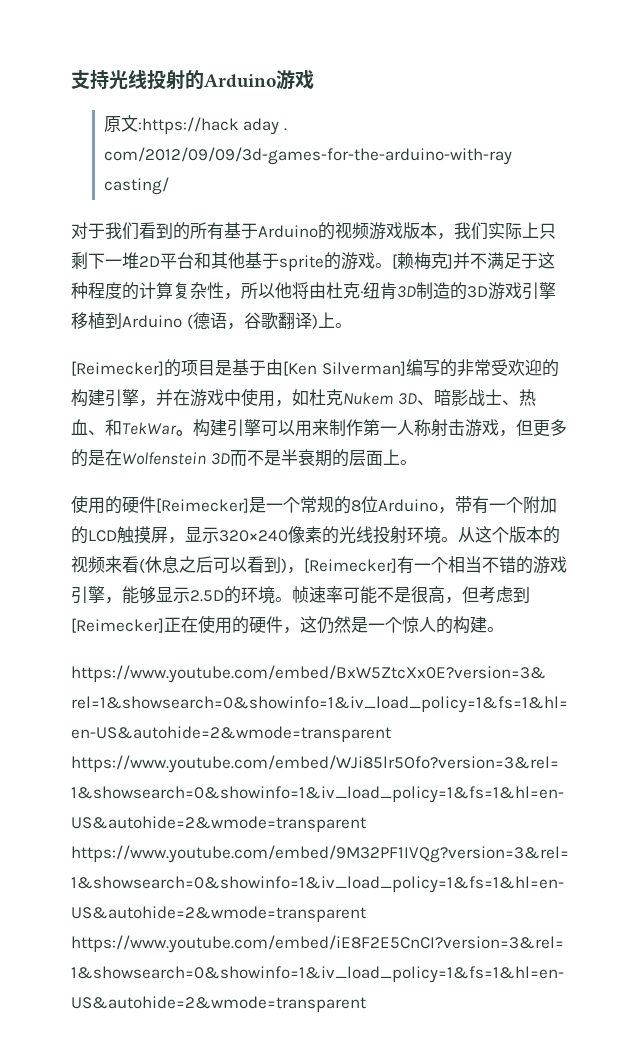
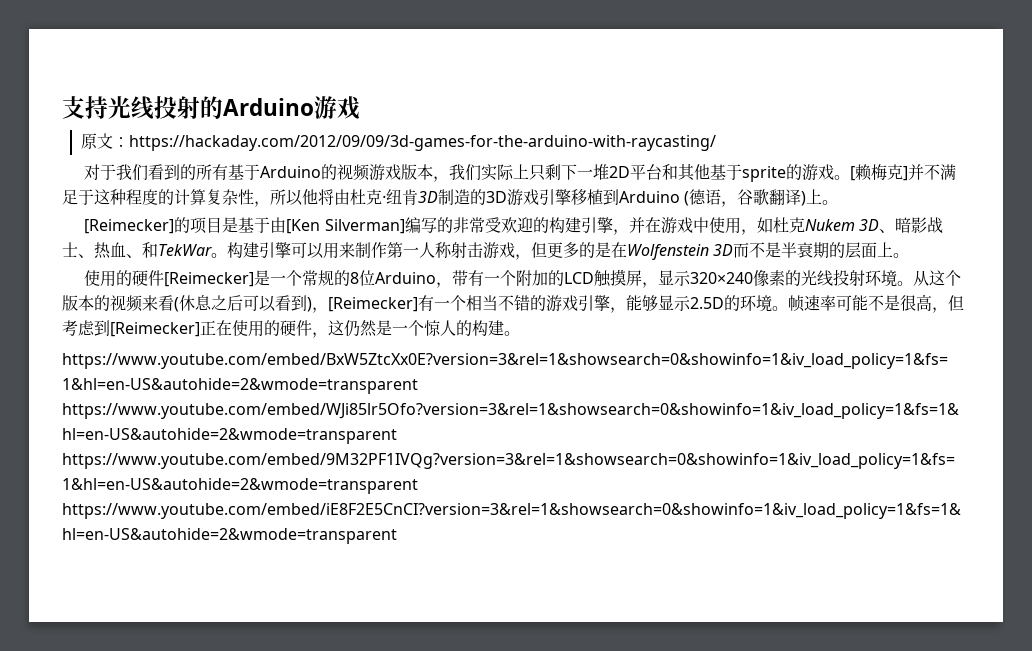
- 原文:https://hack aday . com/2012/09/09/3d-games-for-the-arduino-with-ray casting/
+ 原文：https://hackaday.com/2012/09/09/3d-games-for-the-arduino-with-raycasting/

